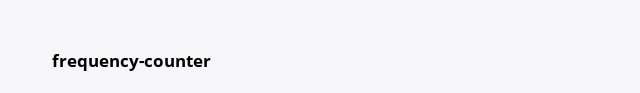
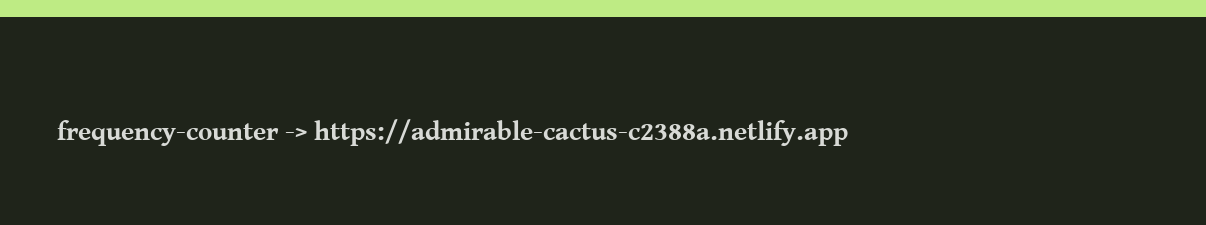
- frequency-counter
+ frequency-counter -> https://admirable-cactus-c2388a.netlify.app

